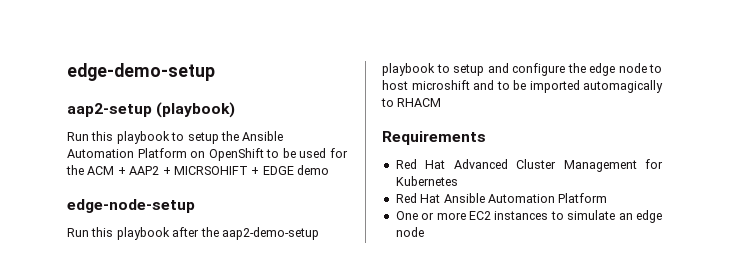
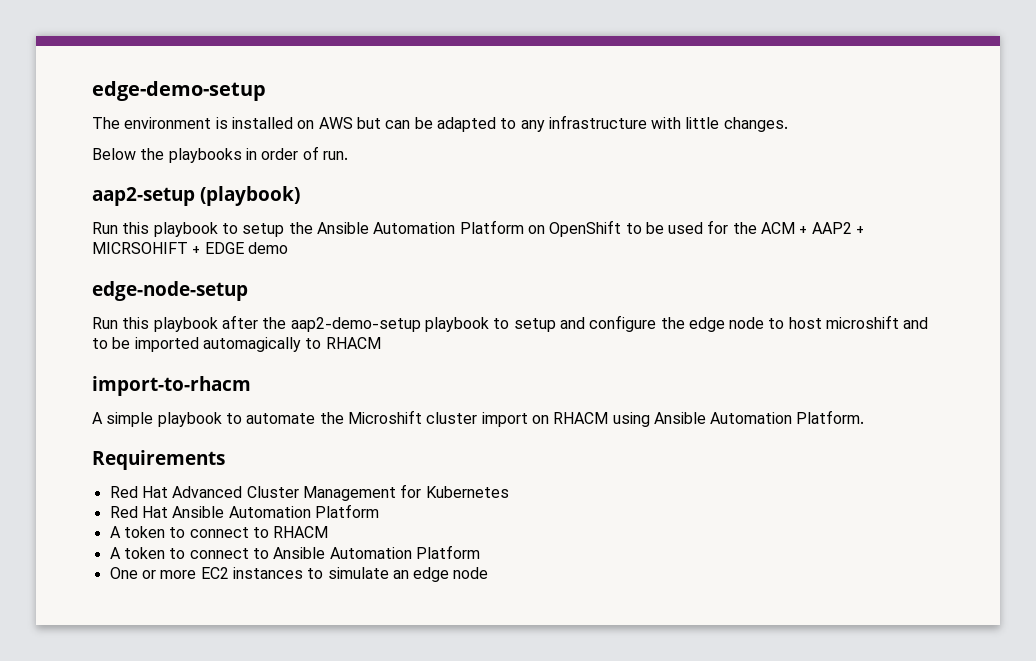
+ The environment is installed on AWS but can be adapted to any infrastructure with little changes.
+ Below the playbooks in order of run.
+ import-to-rhacm
+ A simple playbook to automate the Microshift cluster import on RHACM using Ansible Automation Platform.
+ A token to connect to RHACM
+ A token to connect to Ansible Automation Platform

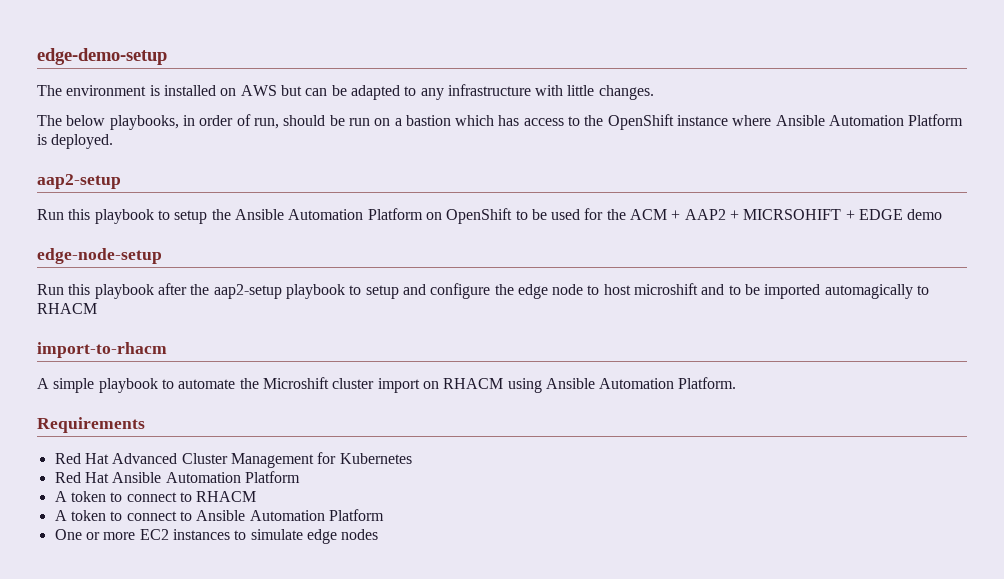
- Below the playbooks in order of run.
- aap2-setup (playbook)
+ The below playbooks, in order of run, should be run on a bastion which has access to the OpenShift instance where Ansible Automation Platform is deployed.
+ aap2-setup
- Run this playbook after the aap2-demo-setup playbook to setup and configure the edge node to host microshift and to be imported automagically to RHACM
+ Run this playbook after the aap2-setup playbook to setup and configure the edge node to host microshift and to be imported automagically to RHACM
- One or more EC2 instances to simulate an edge node
+ One or more EC2 instances to simulate edge nodes

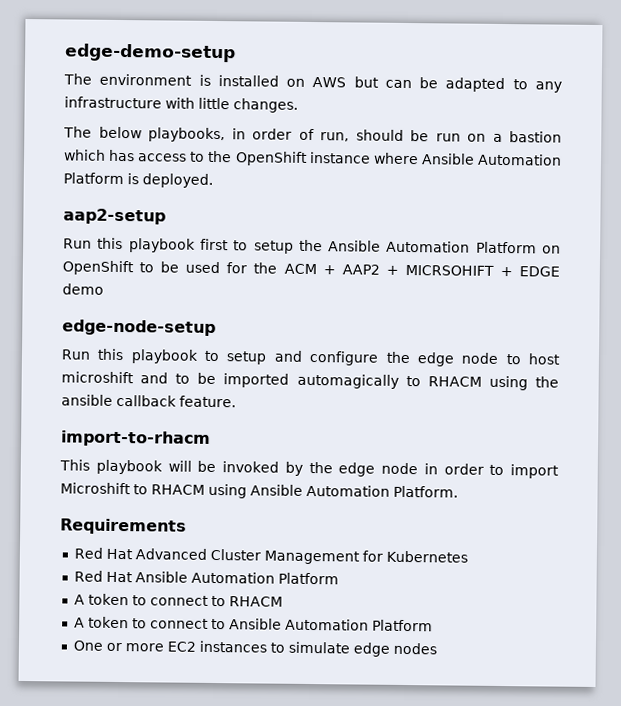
- Run this playbook to setup the Ansible Automation Platform on OpenShift to be used for the ACM + AAP2 + MICRSOHIFT + EDGE demo
+ Run this playbook first to setup the Ansible Automation Platform on OpenShift to be used for the ACM + AAP2 + MICRSOHIFT + EDGE demo
- Run this playbook after the aap2-setup playbook to setup and configure the edge node to host microshift and to be imported automagically to RHACM
+ Run this playbook to setup and configure the edge node to host microshift and to be imported automagically to RHACM using the ansible callback feature.
  import-to-rhacm
- A simple playbook to automate the Microshift cluster import on RHACM using Ansible Automation Platform.
+ This playbook will be invoked by the edge node in order to import Microshift to RHACM using Ansible Automation Platform.

